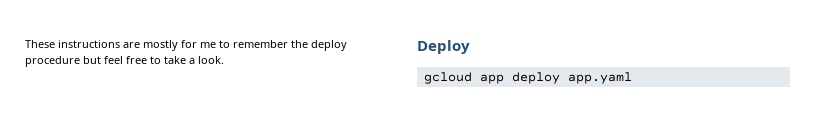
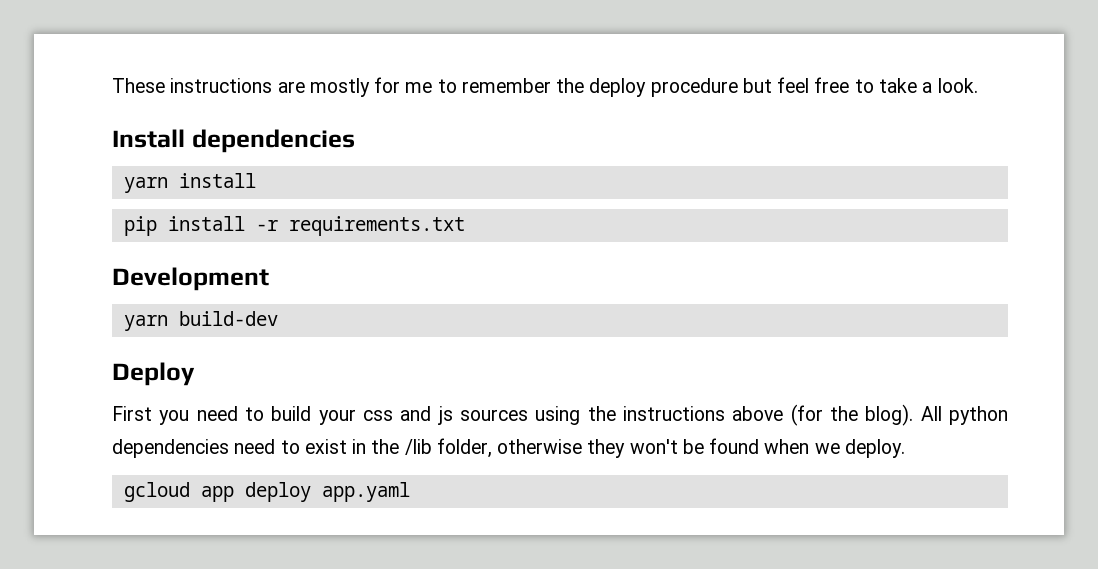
+ Install dependencies
+ yarn install
+ pip install -r requirements.txt
+ Development
+ yarn build-dev
  Deploy
+ First you need to build your css and js sources using the instructions above (for the blog). All python dependencies need to exist in the /lib folder, otherwise they won't be found when we deploy.

